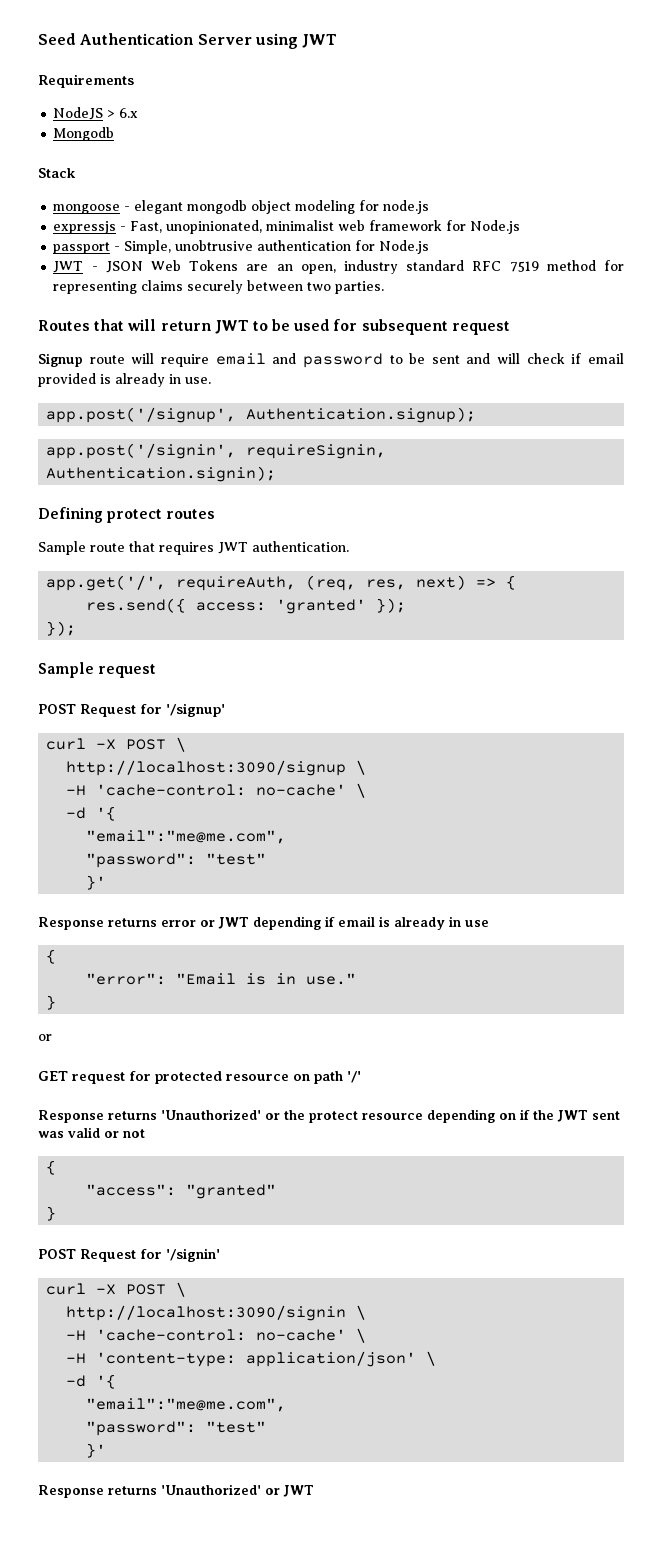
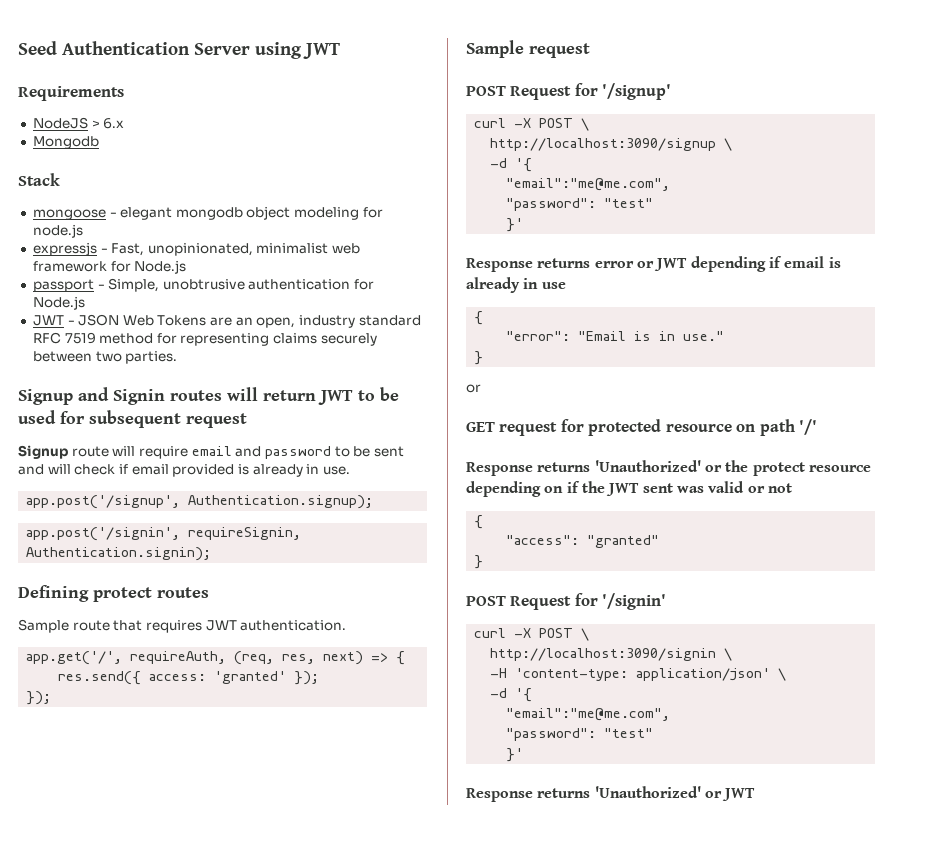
- Routes that will return JWT to be used for subsequent request
+ Signup and Signin routes will return JWT to be used for subsequent request
  http://localhost:3090/signup \
- -H 'cache-control: no-cache' \
  http://localhost:3090/signin \
- -H 'cache-control: no-cache' \

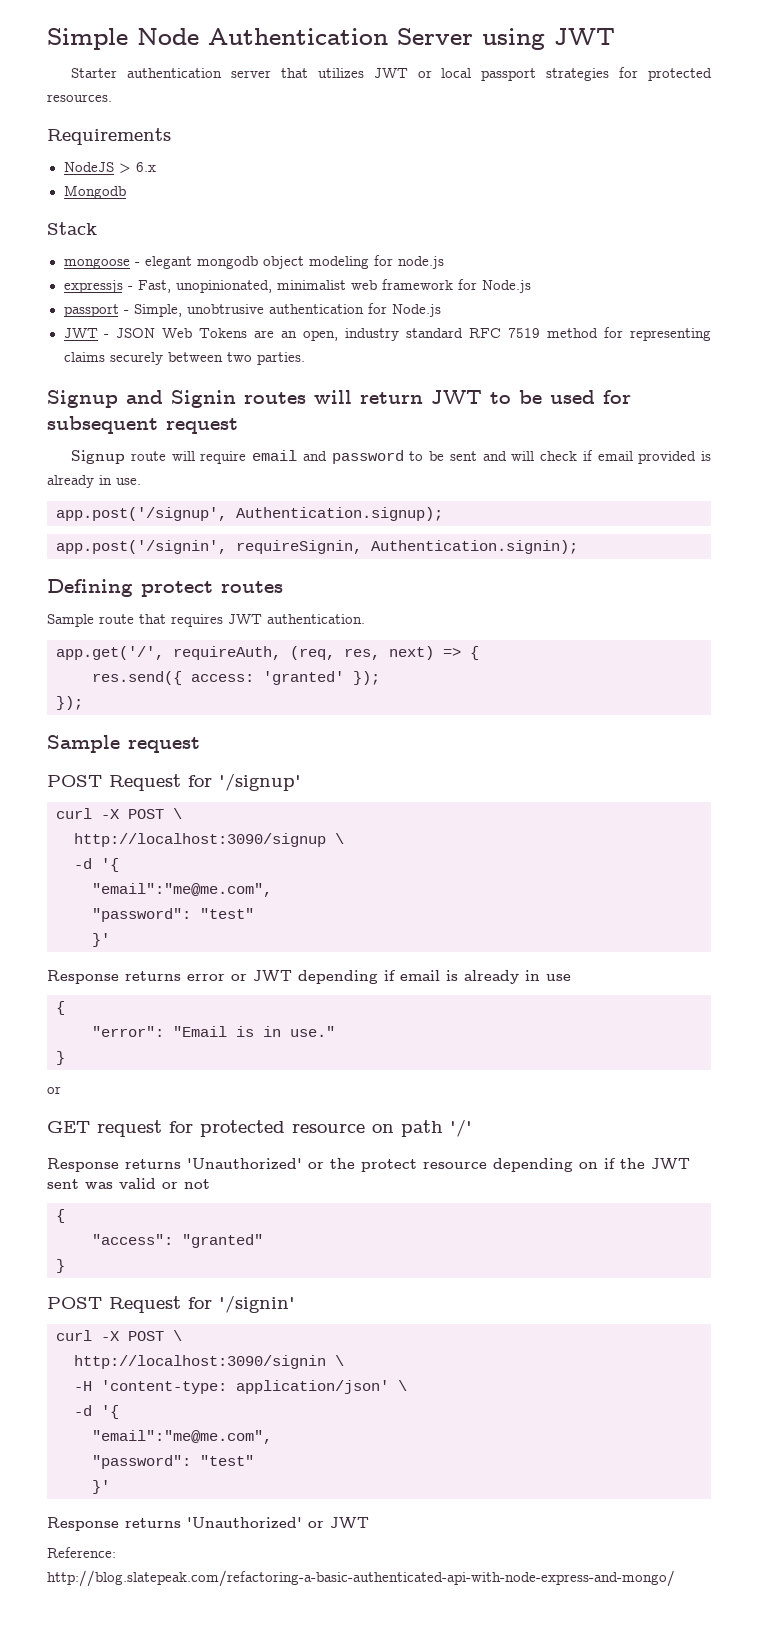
- Seed Authentication Server using JWT
+ Simple Node Authentication Server using JWT
+ Starter authentication server that utilizes JWT or local passport strategies for protected resources.
+ Reference: http://blog.slatepeak.com/refactoring-a-basic-authenticated-api-with-node-express-and-mongo/

